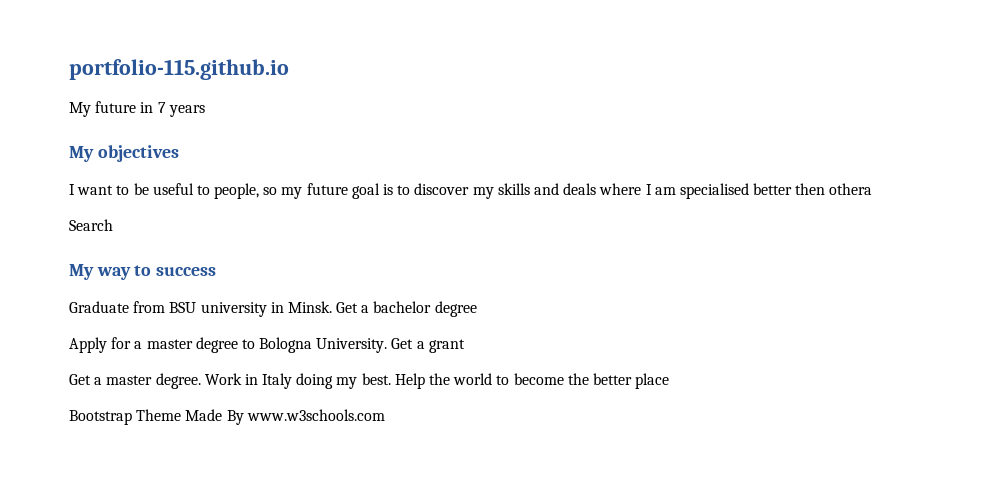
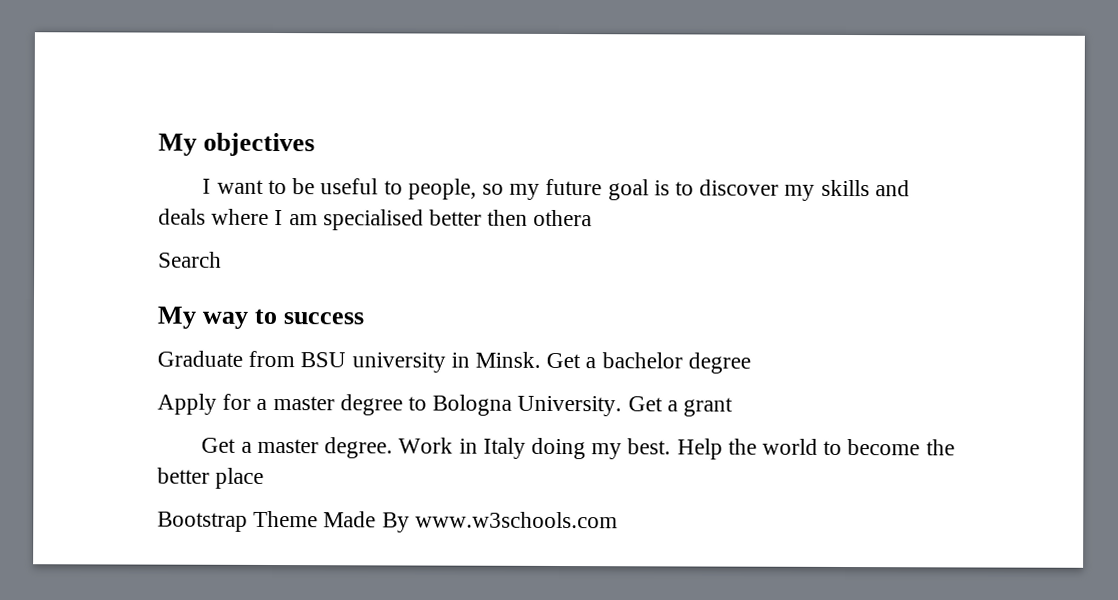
- portfolio-115.github.io
- My future in 7 years

